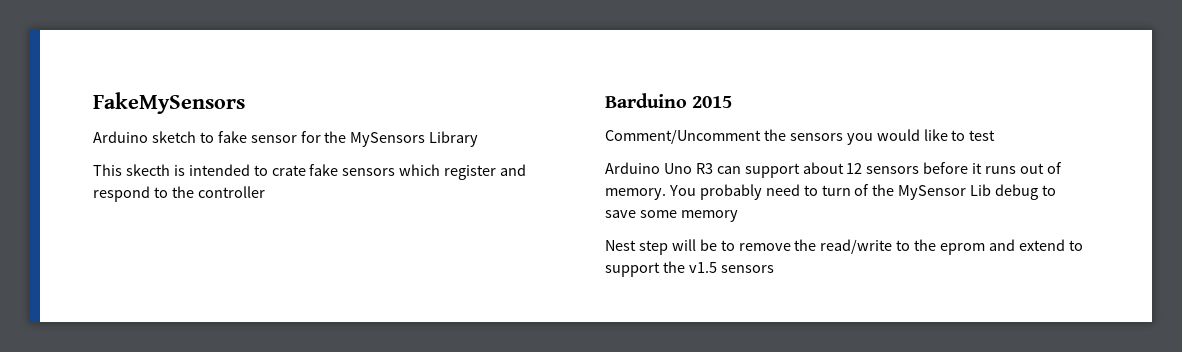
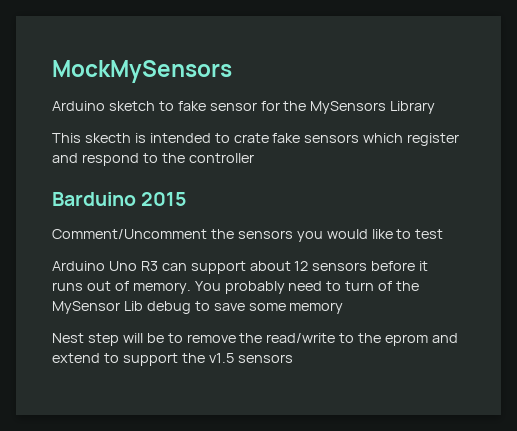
- FakeMySensors
+ MockMySensors

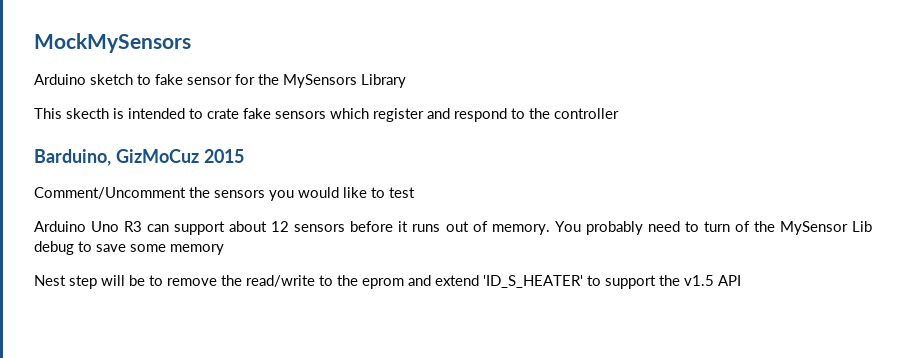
- Barduino 2015
+ Barduino, GizMoCuz 2015
- Nest step will be to remove the read/write to the eprom and extend to support the v1.5 sensors
+ Nest step will be to remove the read/write to the eprom and extend 'ID_S_HEATER' to support the v1.5 API

